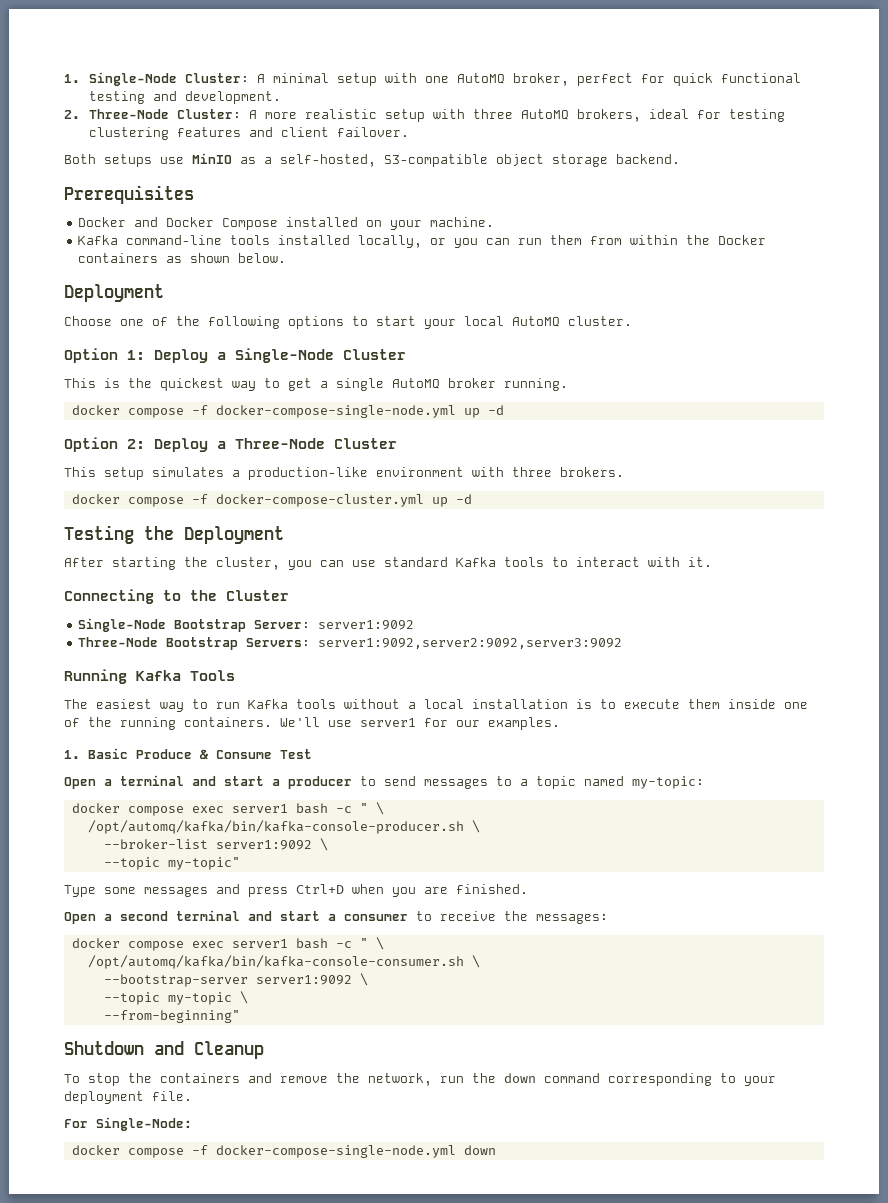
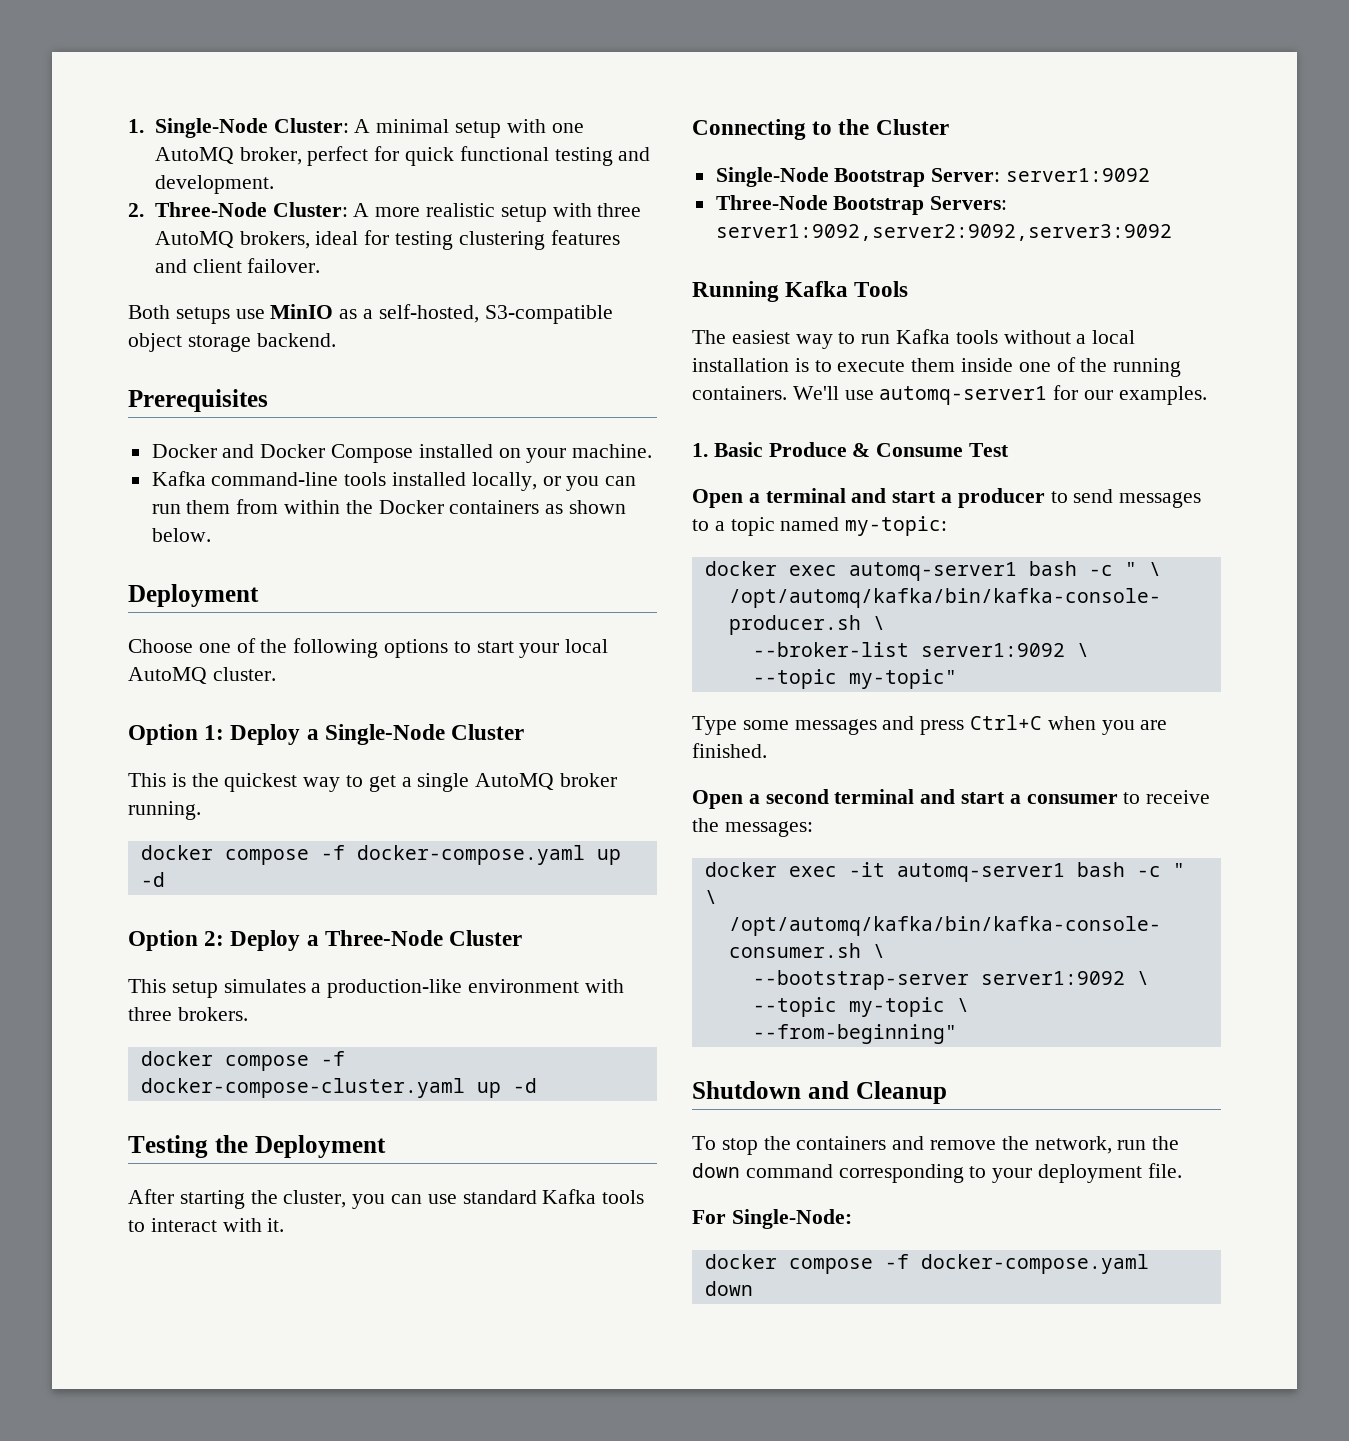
- docker compose -f docker-compose-single-node.yml up -d
+ docker compose -f docker-compose.yaml up -d
- docker compose -f docker-compose-cluster.yml up -d
+ docker compose -f docker-compose-cluster.yaml up -d
- We'll use server1 for our examples.
+ We'll use automq-server1 for our examples.
  Open a terminal and start a producer to send messages to a topic named my-topic:
- docker compose exec server1 bash -c " \
+ docker exec automq-server1 bash -c " \
- Type some messages and press Ctrl+D when you are finished.
+ Type some messages and press Ctrl+C when you are finished.
  Open a second terminal and start a consumer to receive the messages:
- docker compose exec server1 bash -c " \
+ docker exec -it automq-server1 bash -c " \
- docker compose -f docker-compose-single-node.yml down
+ docker compose -f docker-compose.yaml down

